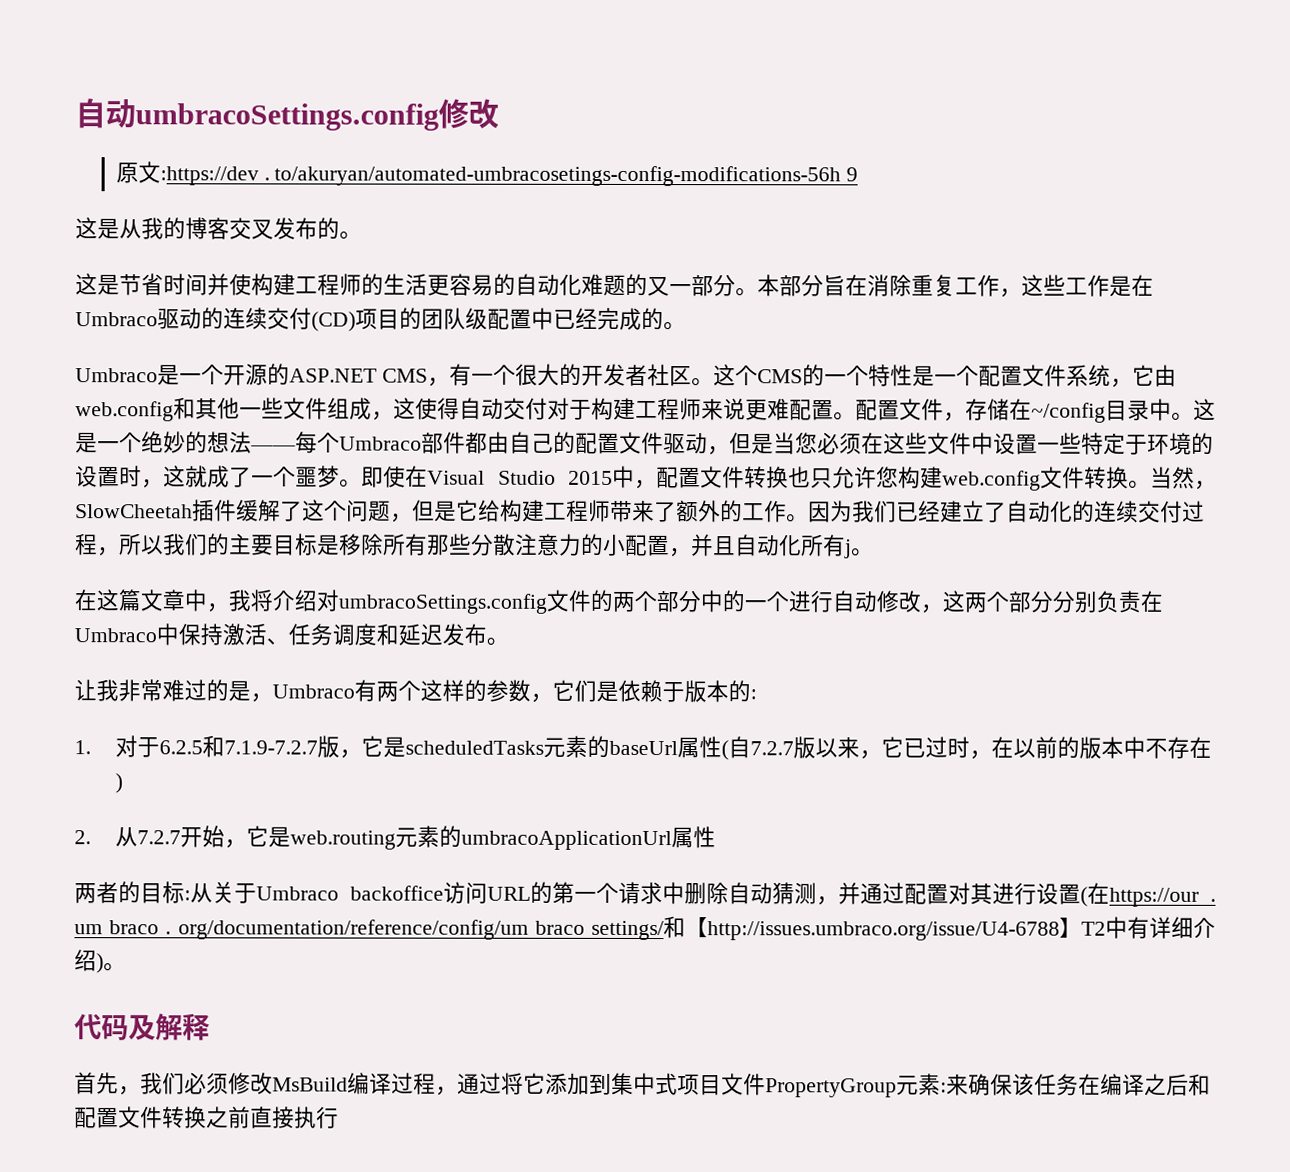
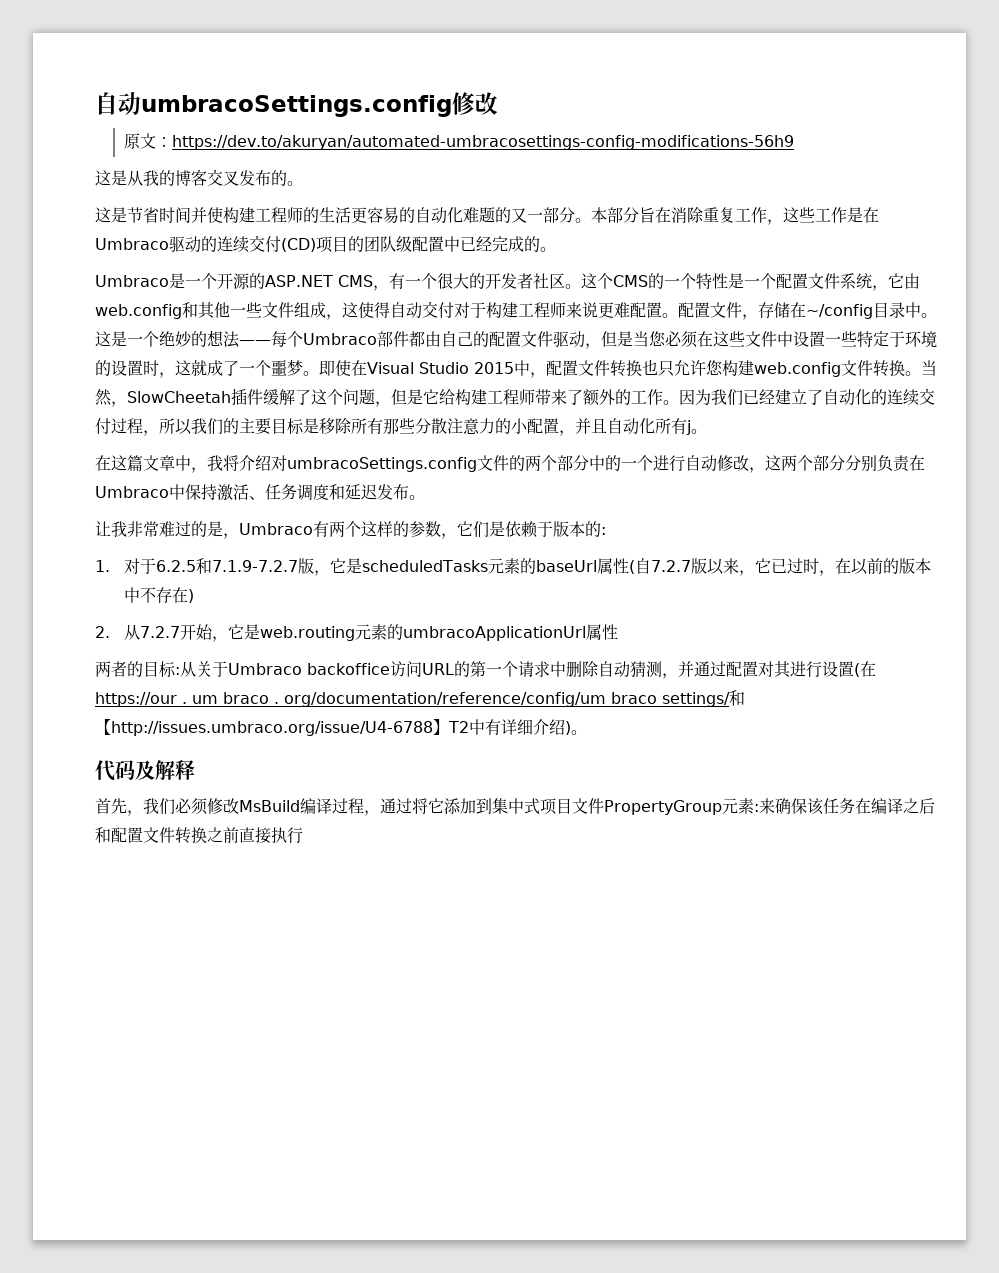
- 原文:https://dev . to/akuryan/automated-umbracosetings-config-modifications-56h 9
+ 原文：https://dev.to/akuryan/automated-umbracosettings-config-modifications-56h9

